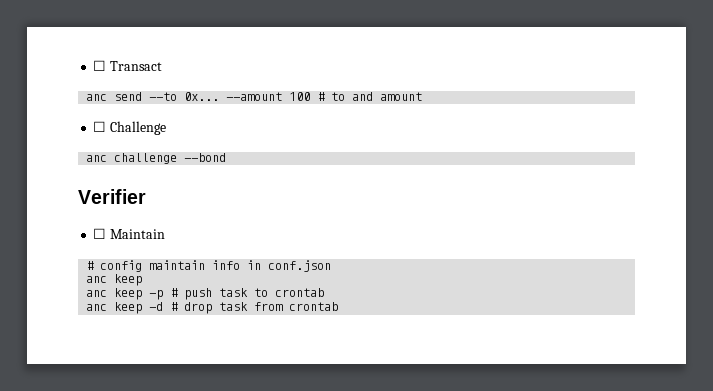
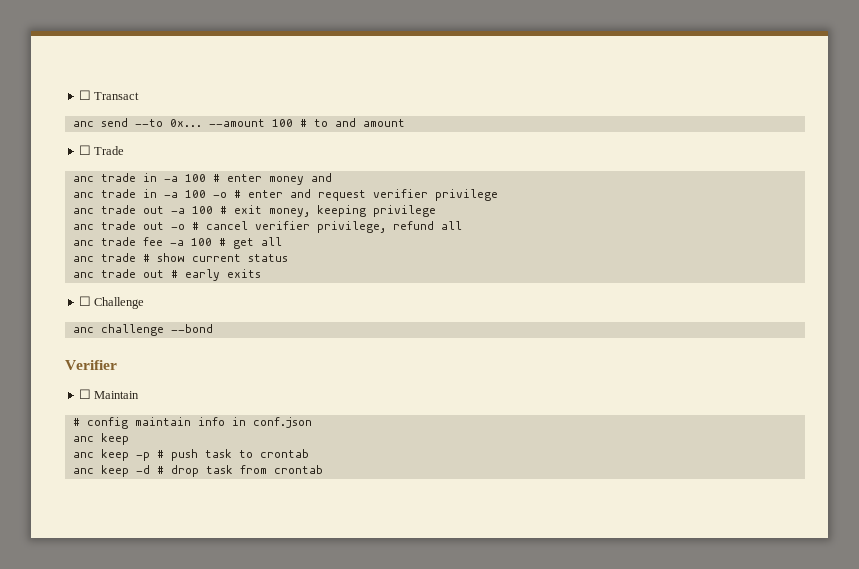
+ ☐ Trade
+ anc trade in -a 100 # enter money and
+ anc trade in -a 100 -o # enter and request verifier privilege
+ anc trade out -a 100 # exit money, keeping privilege
+ anc trade out -o # cancel verifier privilege, refund all
+ anc trade fee -a 100 # get all
+ anc trade # show current status
+ anc trade out # early exits

